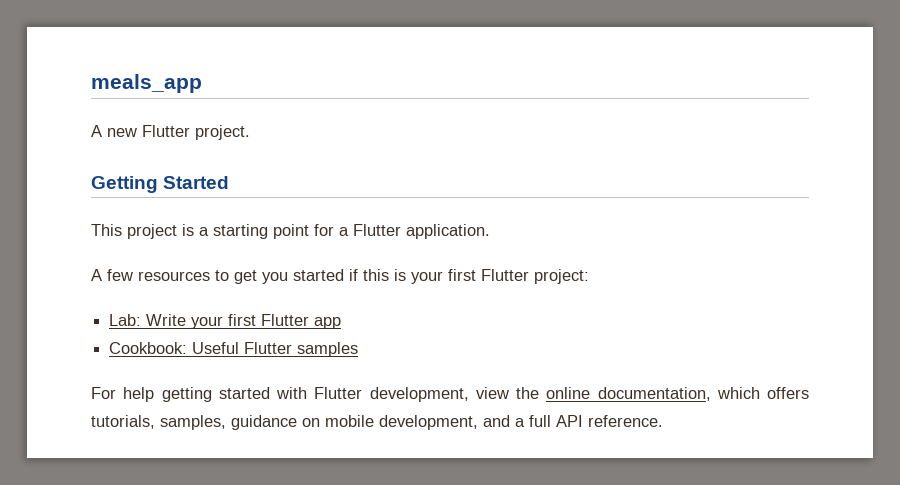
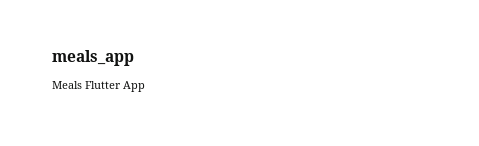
- A new Flutter project.
- Getting Started
- This project is a starting point for a Flutter application.
- A few resources to get you started if this is your first Flutter project:
- Lab: Write your first Flutter app
- Cookbook: Useful Flutter samples
- For help getting started with Flutter development, view the online documentation, which offers tutorials, samples, guidance on mobile development, and a full API reference.
+ Meals Flutter App

